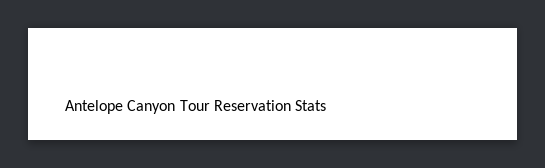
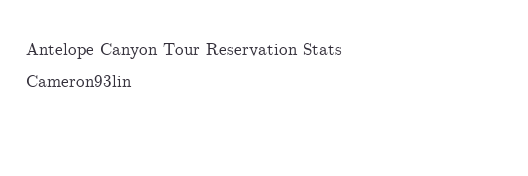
+ Cameron93lin

